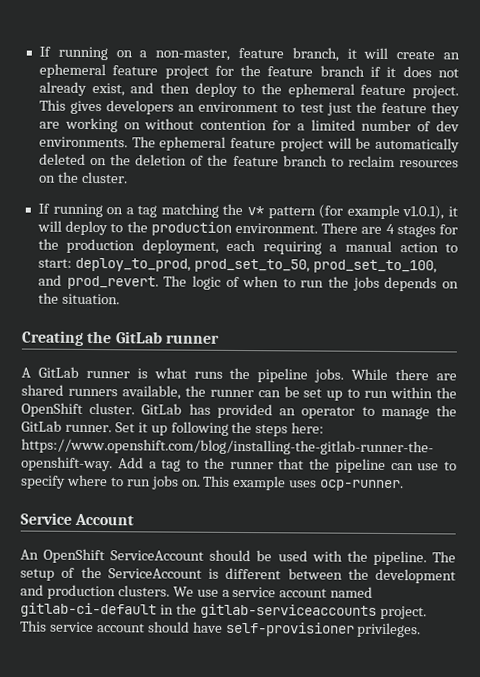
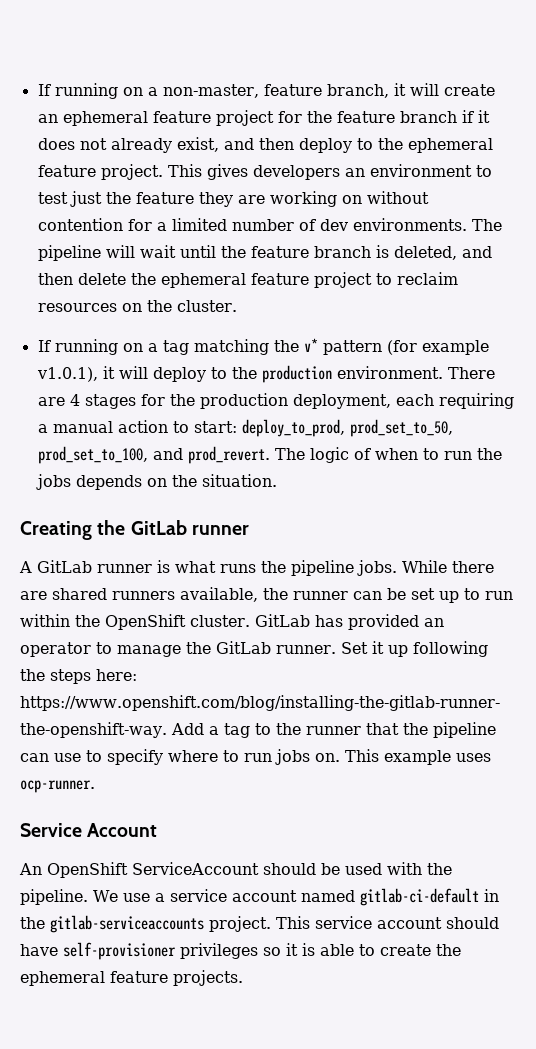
- The ephemeral feature project will be automatically deleted on the deletion of the feature branch to reclaim resources on the cluster.
+ The pipeline will wait until the feature branch is deleted, and then delete the ephemeral feature project to reclaim resources on the cluster.
- The setup of the ServiceAccount is different between the development and production clusters.
- This service account should have self-provisioner privileges.
+ This service account should have self-provisioner privileges so it is able to create the ephemeral feature projects.

